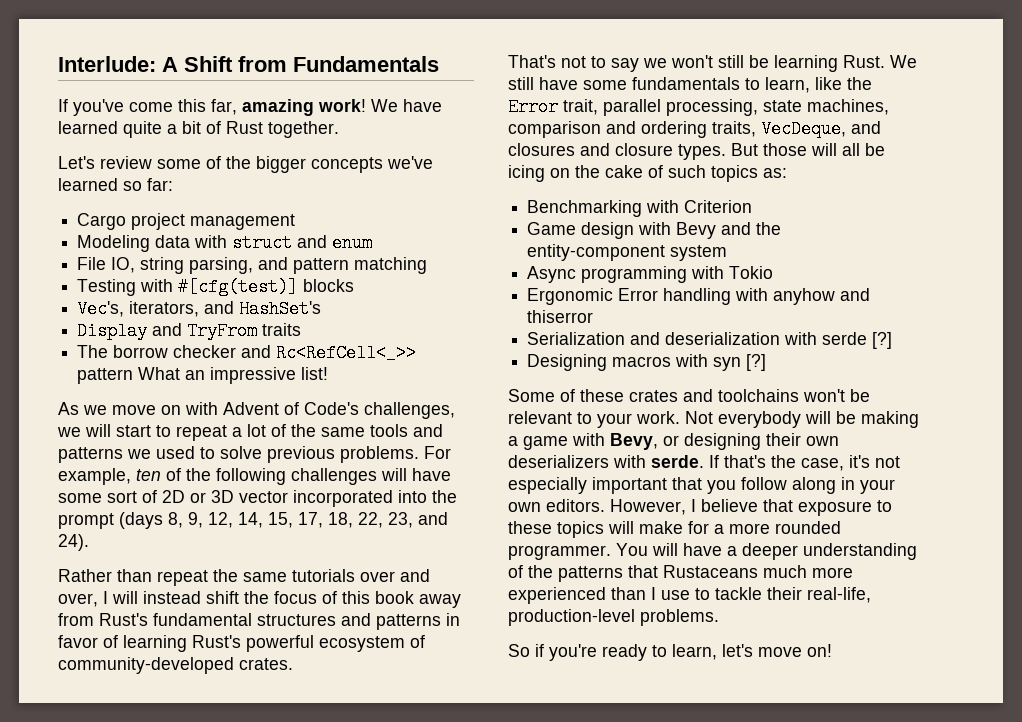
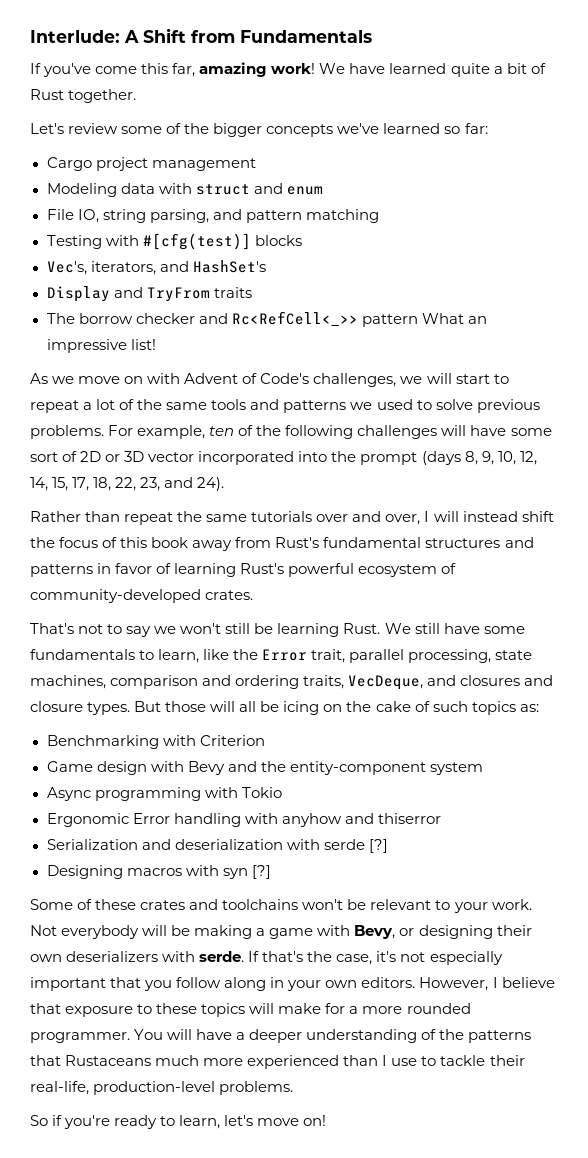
- For example, ten of the following challenges will have some sort of 2D or 3D vector incorporated into the prompt (days 8, 9, 12, 14, 15, 17, 18, 22, 23, and 24).
+ For example, ten of the following challenges will have some sort of 2D or 3D vector incorporated into the prompt (days 8, 9, 10, 12, 14, 15, 17, 18, 22, 23, and 24).

